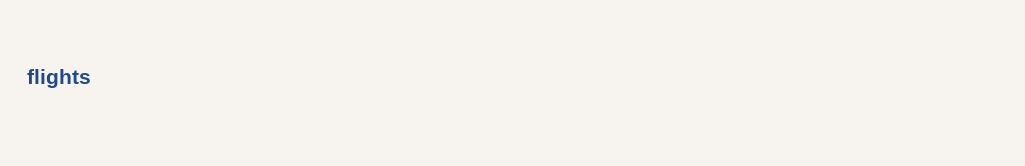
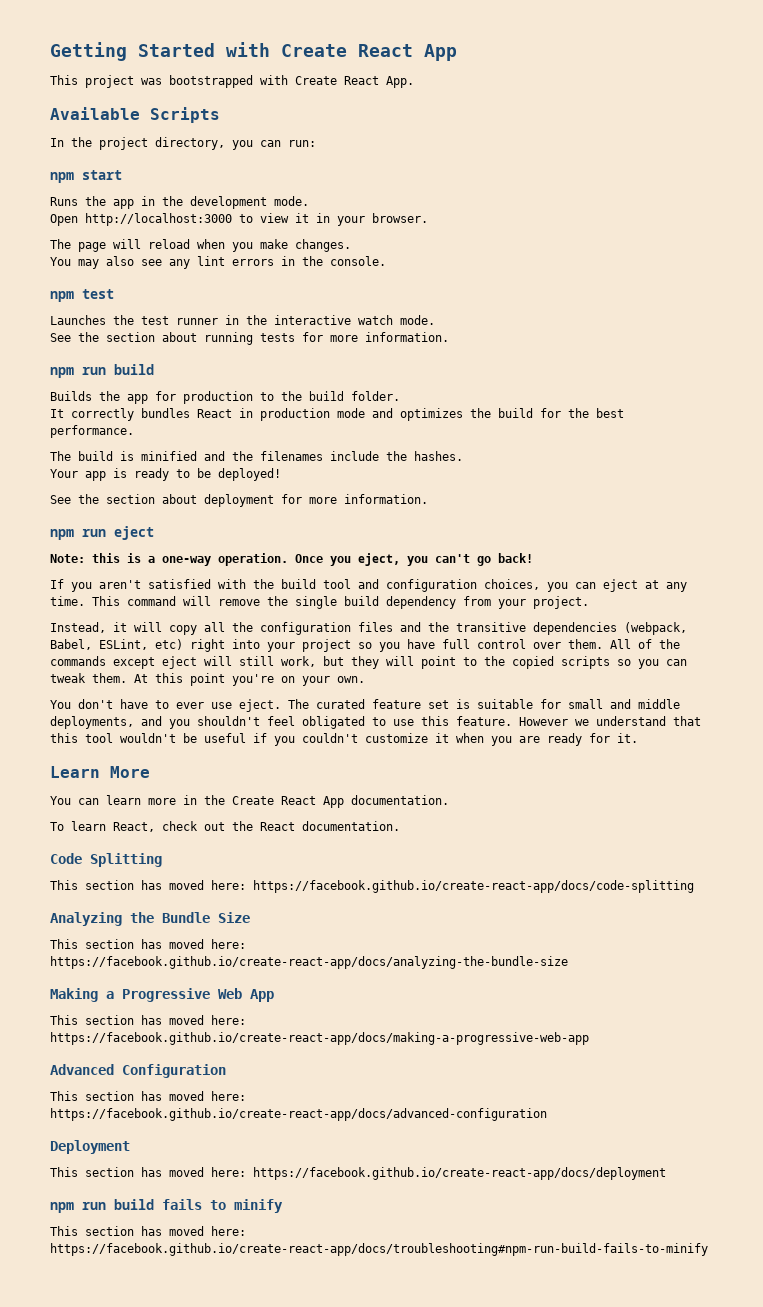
- flights
+ Getting Started with Create React App
+ This project was bootstrapped with Create React App.
+ Available Scripts
+ In the project directory, you can run:
+ npm start
+ Runs the app in the development mode.
+ Open http://localhost:3000 to view it in your browser.
+ The page will reload when you make changes.
+ You may also see any lint errors in the console.
+ npm test
+ Launches the test runner in the interactive watch mode.
+ See the section about running tests for more information.
+ npm run build
+ Builds the app for production to the build folder.
+ It correctly bundles React in production mode and optimizes the build for the best performance.
+ The build is minified and the filenames include the hashes.
+ Your app is ready to be deployed!
+ See the section about deployment for more information.
+ npm run eject
+ Note: this is a one-way operation. Once you eject, you can't go back!
+ If you aren't satisfied with the build tool and configuration choices, you can eject at any time. This command will remove the single build dependency from your project.
+ Instead, it will copy all the configuration files and the transitive dependencies (webpack, Babel, ESLint, etc) right into your project so you have full control over them. All of the commands except eject will still work, but they will point to the copied scripts so you can tweak them. At this point you're on your own.
+ You don't have to ever use eject. The curated feature set is suitable for small and middle deployments, and you shouldn't feel obligated to use this feature. However we understand that this tool wouldn't be useful if you couldn't customize it when you are ready for it.
+ Learn More
+ You can learn more in the Create React App documentation.
+ To learn React, check out the React documentation.
+ Code Splitting
+ This section has moved here: https://facebook.github.io/create-react-app/docs/code-splitting
+ Analyzing the Bundle Size
+ This section has moved here: https://facebook.github.io/create-react-app/docs/analyzing-the-bundle-size
+ Making a Progressive Web App
+ This section has moved here: https://facebook.github.io/create-react-app/docs/making-a-progressive-web-app
+ Advanced Configuration
+ This section has moved here: https://facebook.github.io/create-react-app/docs/advanced-configuration
+ Deployment
+ This section has moved here: https://facebook.github.io/create-react-app/docs/deployment
+ npm run build fails to minify
+ This section has moved here: https://facebook.github.io/create-react-app/docs/troubleshooting#npm-run-build-fails-to-minify

